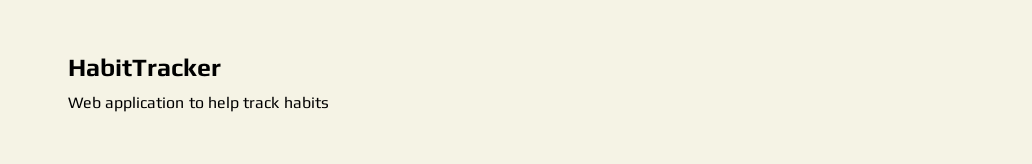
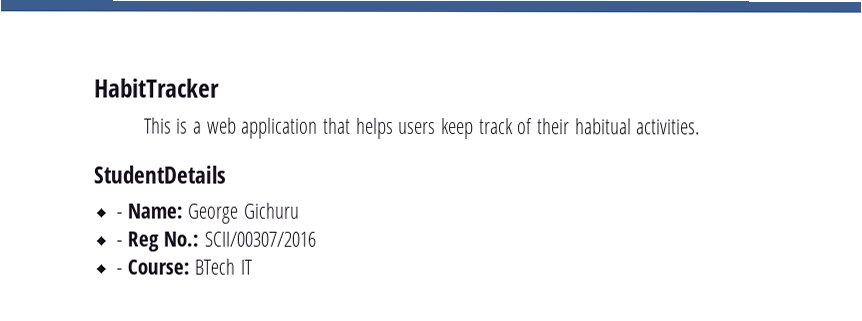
- Web application to help track habits
+ This is a web application that helps users keep track of their habitual activities.
+ StudentDetails
+ - Name: George Gichuru
+ - Reg No.: SCII/00307/2016
+ - Course: BTech IT

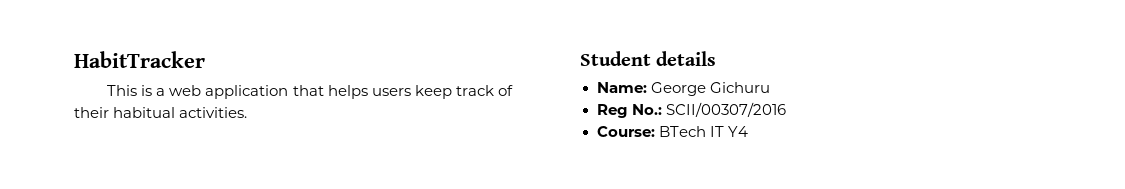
- StudentDetails
- - Name: George Gichuru
+ Student details
+ Name: George Gichuru
- - Reg No.: SCII/00307/2016
+ Reg No.: SCII/00307/2016
- - Course: BTech IT
+ Course: BTech IT Y4

